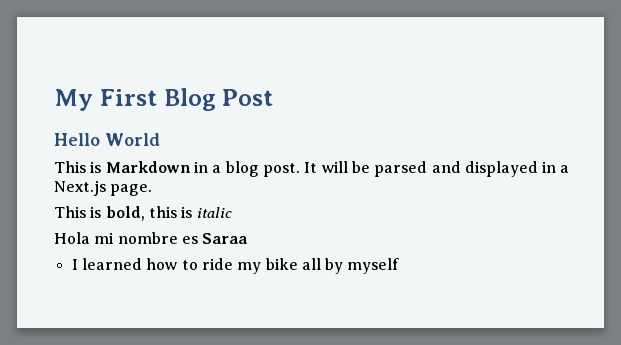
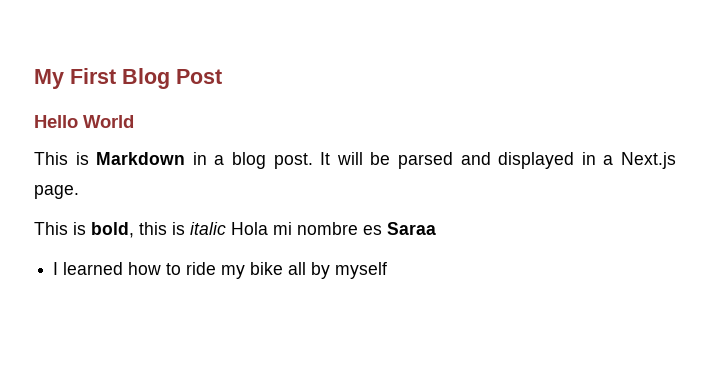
- This is bold, this is italic
- Hola mi nombre es Saraa
+ This is bold, this is italic Hola mi nombre es Saraa

